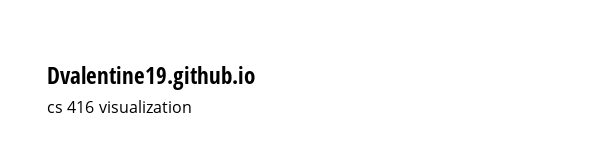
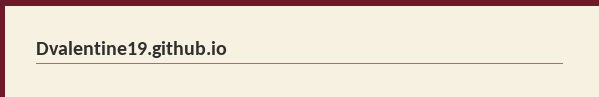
- cs 416 visualization

